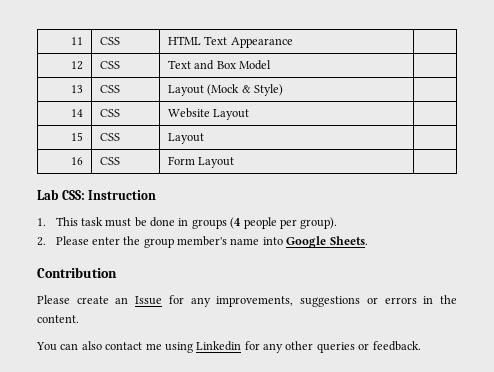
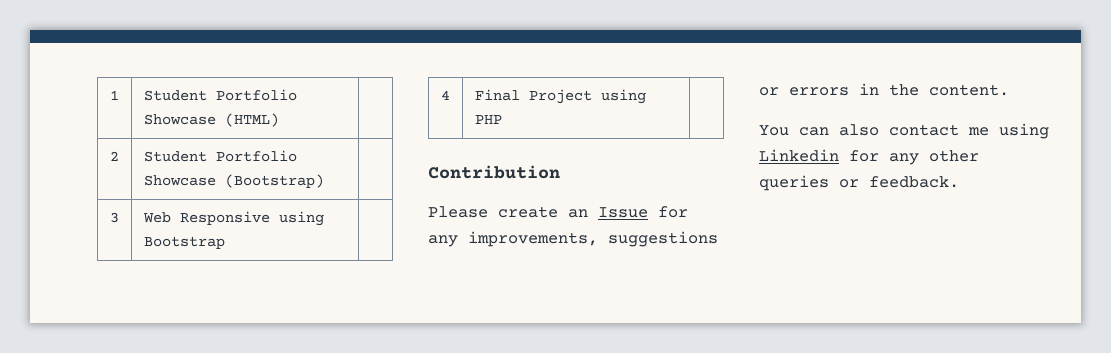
- 11 | CSS | HTML Text Appearance |
- 12 | CSS | Text and Box Model |
- 13 | CSS | Layout (Mock & Style) |
- 14 | CSS | Website Layout |
- 15 | CSS | Layout |
- 16 | CSS | Form Layout |
- Lab CSS: Instruction
- 1. This task must be done in groups (4 people per group).
- 2. Please enter the group member's name into Google Sheets.
+ 1 | Student Portfolio Showcase (HTML) |
+ 2 | Student Portfolio Showcase (Bootstrap) |
+ 3 | Web Responsive using Bootstrap |
+ 4 | Final Project using PHP |

